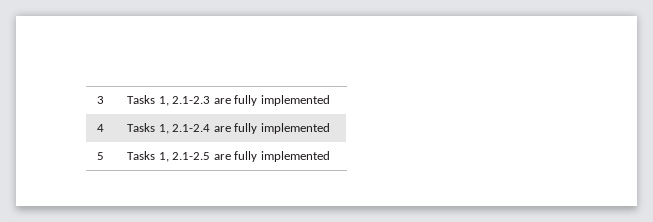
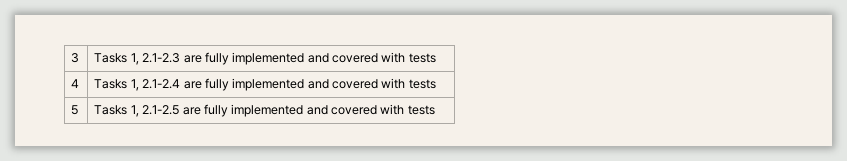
- 3 | Tasks 1, 2.1-2.3 are fully implemented
+ 3 | Tasks 1, 2.1-2.3 are fully implemented and covered with tests
- 4 | Tasks 1, 2.1-2.4 are fully implemented
+ 4 | Tasks 1, 2.1-2.4 are fully implemented and covered with tests
- 5 | Tasks 1, 2.1-2.5 are fully implemented
+ 5 | Tasks 1, 2.1-2.5 are fully implemented and covered with tests

